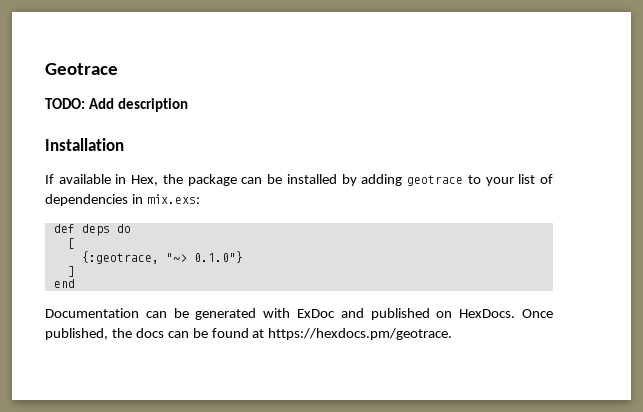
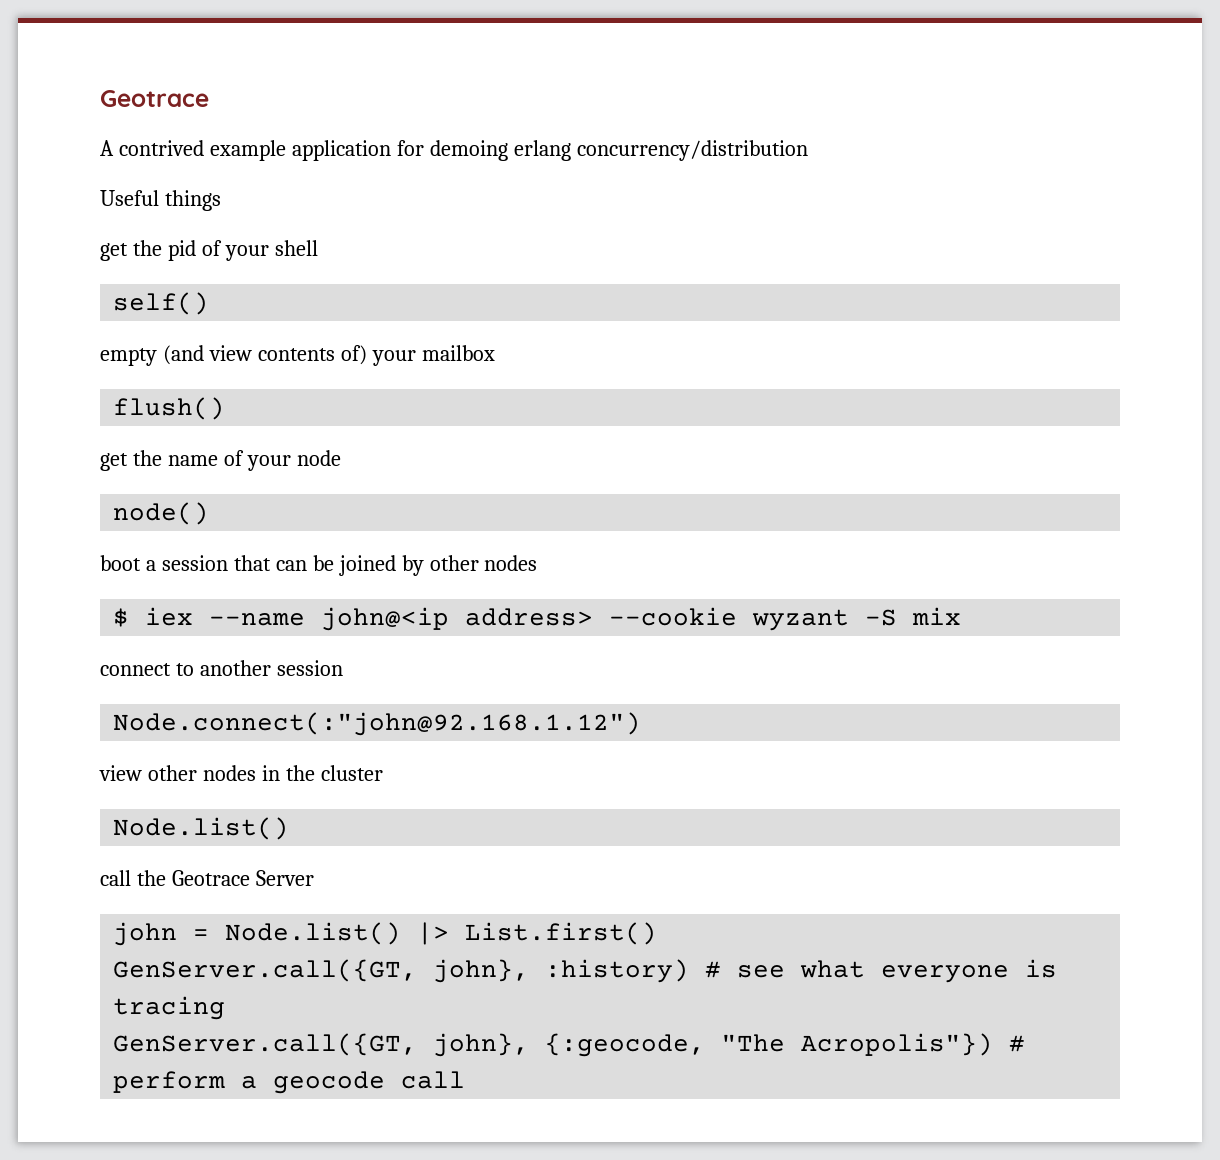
- TODO: Add description
- Installation
- If available in Hex, the package can be installed by adding geotrace to your list of dependencies in mix.exs:
- def deps do
- [
- {:geotrace, "~> 0.1.0"}
- ]
- end
- Documentation can be generated with ExDoc and published on HexDocs. Once published, the docs can be found at https://hexdocs.pm/geotrace.
+ A contrived example application for demoing erlang concurrency/distribution
+ Useful things
+ get the pid of your shell
+ self()
+ empty (and view contents of) your mailbox
+ flush()
+ get the name of your node
+ node()
+ boot a session that can be joined by other nodes
+ $ iex --name john@<ip address> --cookie wyzant -S mix
+ connect to another session
+ Node.connect(:"john@92.168.1.12")
+ view other nodes in the cluster
+ Node.list()
+ call the Geotrace Server
+ john = Node.list() |> List.first()
+ GenServer.call({GT, john}, :history) # see what everyone is tracing
+ GenServer.call({GT, john}, {:geocode, "The Acropolis"}) # perform a geocode call

